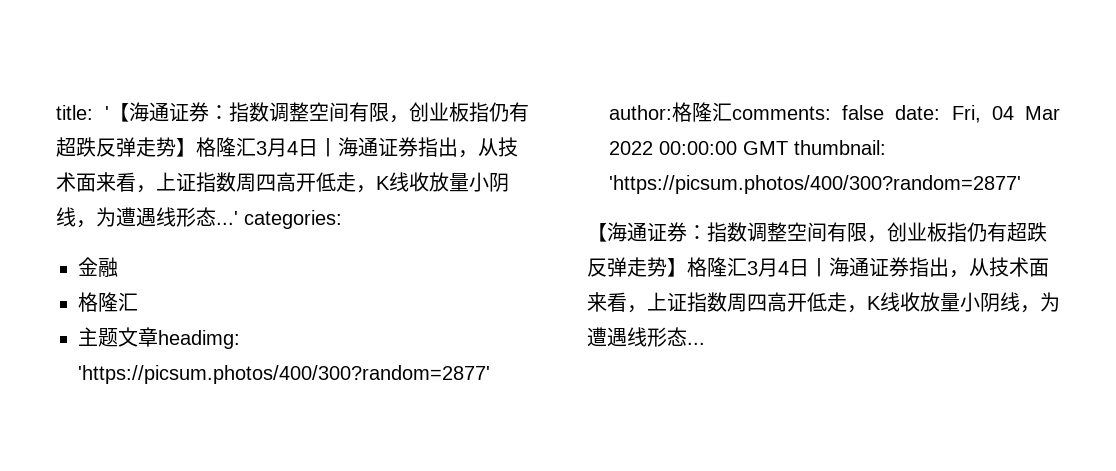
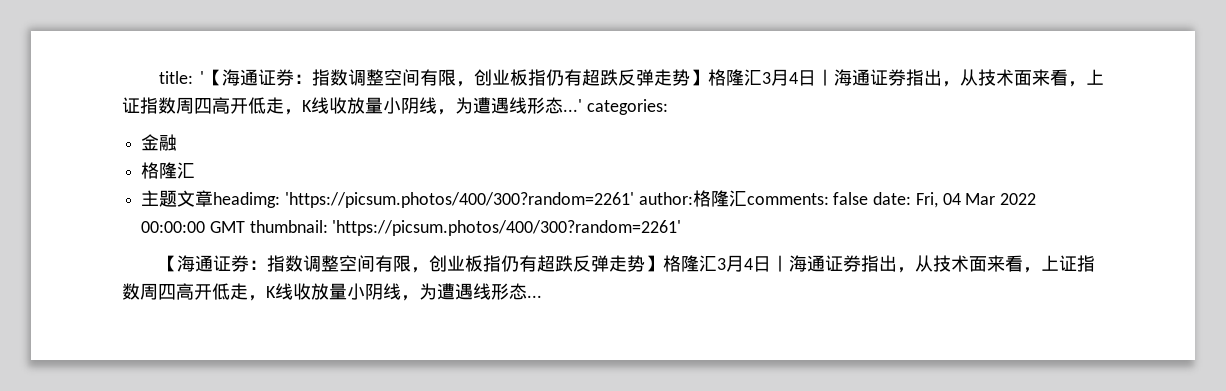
- 主题文章headimg: 'https://picsum.photos/400/300?random=2877' author:格隆汇comments: false date: Fri, 04 Mar 2022 00:00:00 GMT thumbnail: 'https://picsum.photos/400/300?random=2877'
+ 主题文章headimg: 'https://picsum.photos/400/300?random=2261' author:格隆汇comments: false date: Fri, 04 Mar 2022 00:00:00 GMT thumbnail: 'https://picsum.photos/400/300?random=2261'

